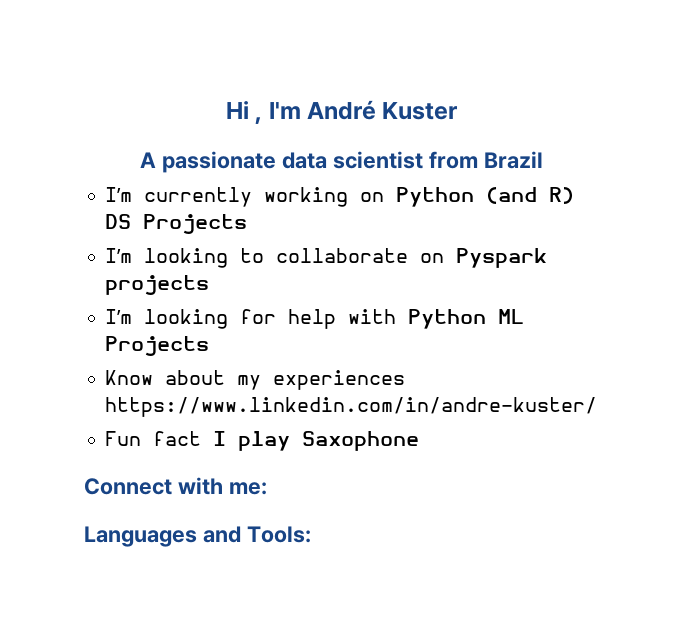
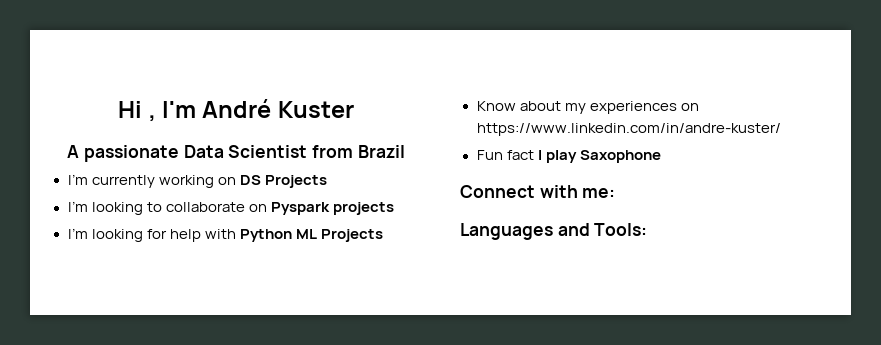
- A passionate data scientist from Brazil
+ A passionate Data Scientist from Brazil
- I’m currently working on Python (and R) DS Projects
+ I’m currently working on DS Projects
- Know about my experiences https://www.linkedin.com/in/andre-kuster/
+ Know about my experiences on https://www.linkedin.com/in/andre-kuster/

